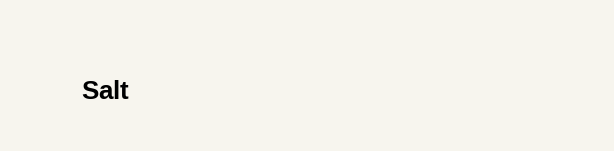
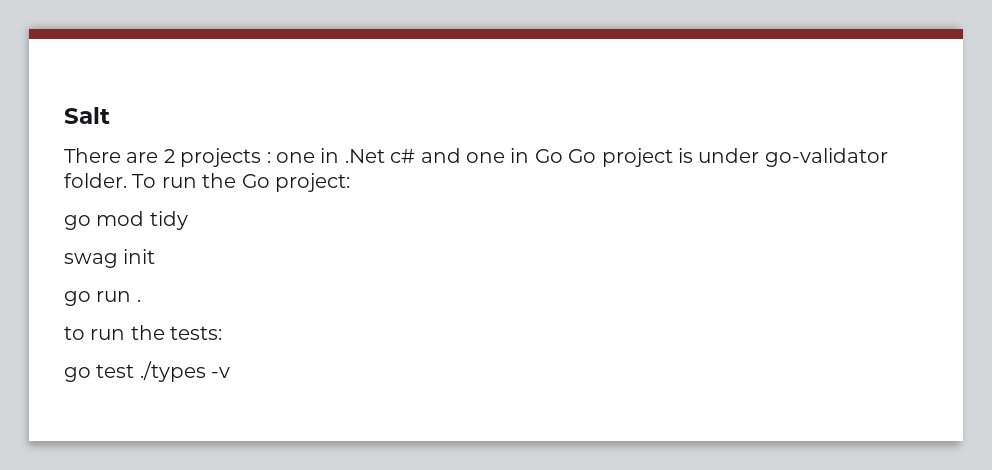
+ There are 2 projects : one in .Net c# and one in Go Go project is under go-validator folder. To run the Go project:
+ go mod tidy
+ swag init
+ go run .
+ to run the tests:
+ go test ./types -v

